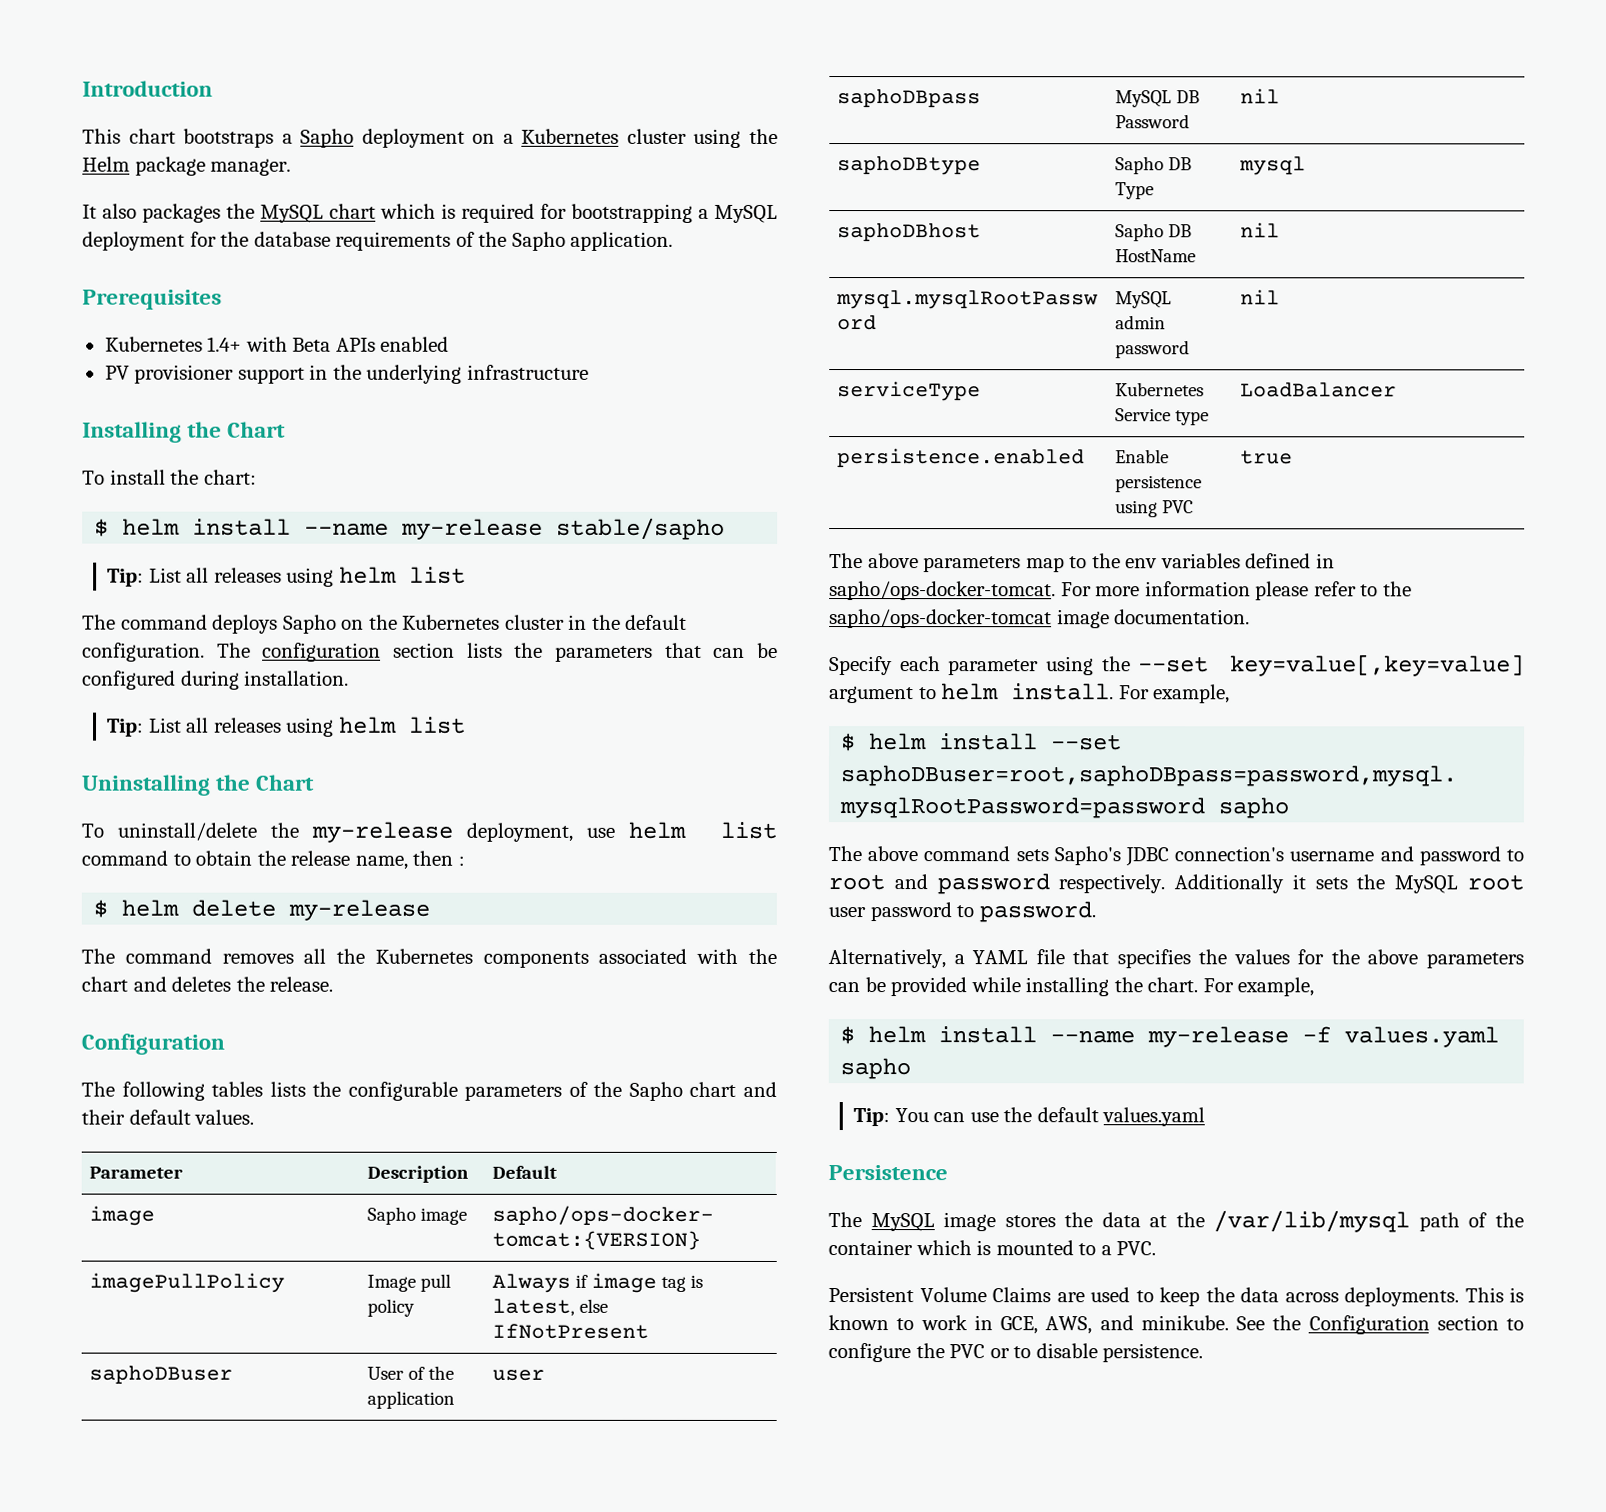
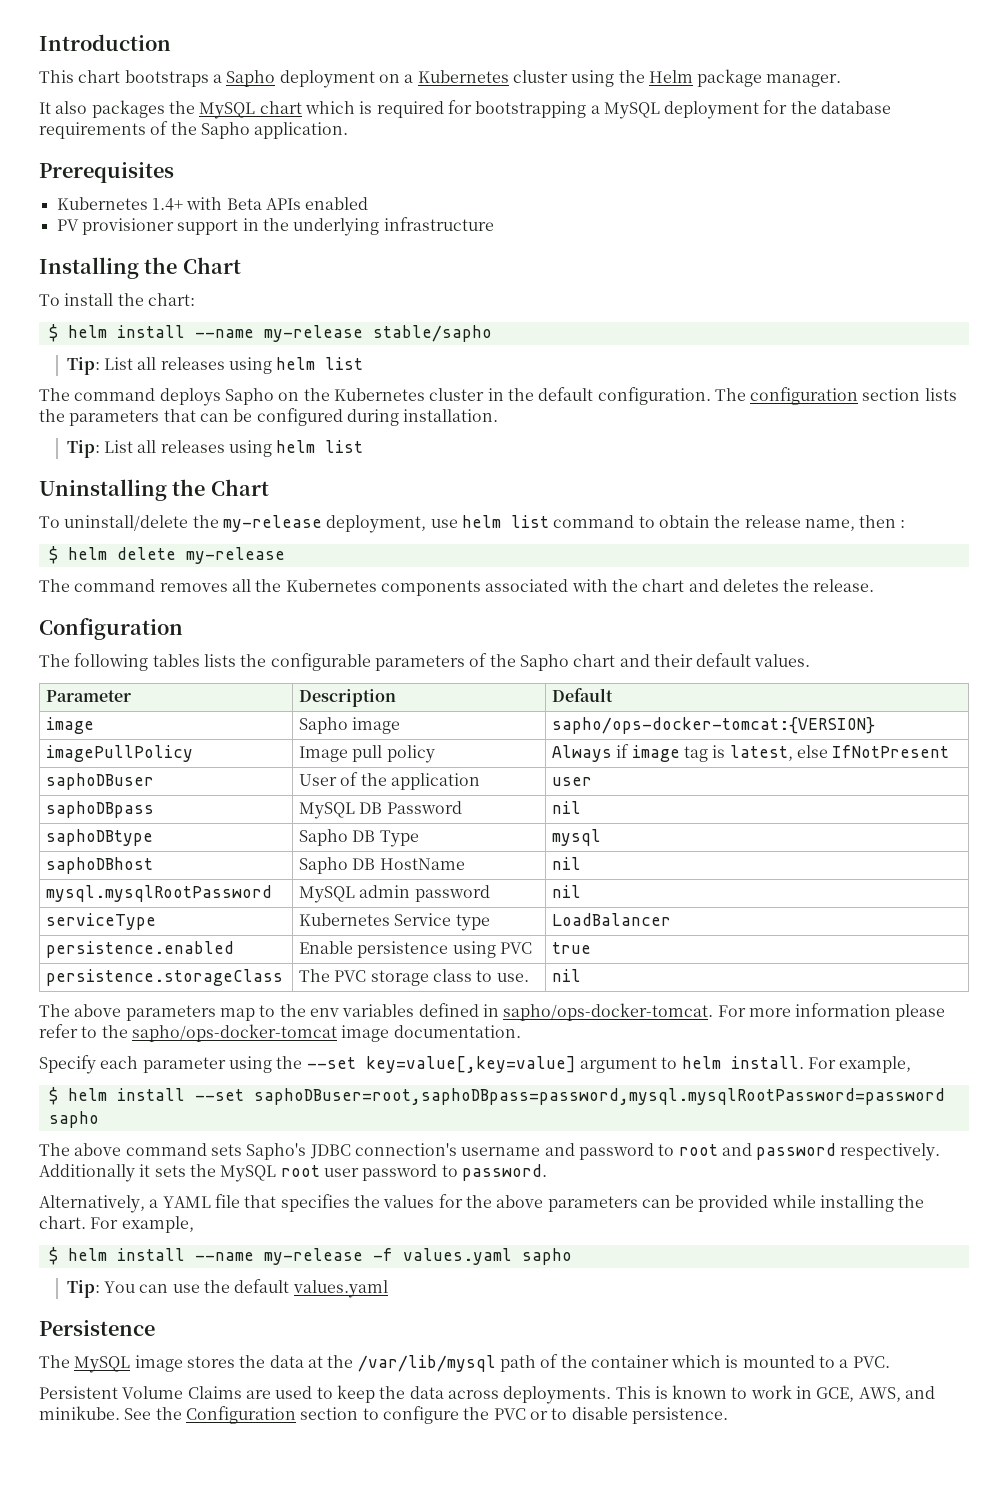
+ persistence.storageClass | The PVC storage class to use. | nil

